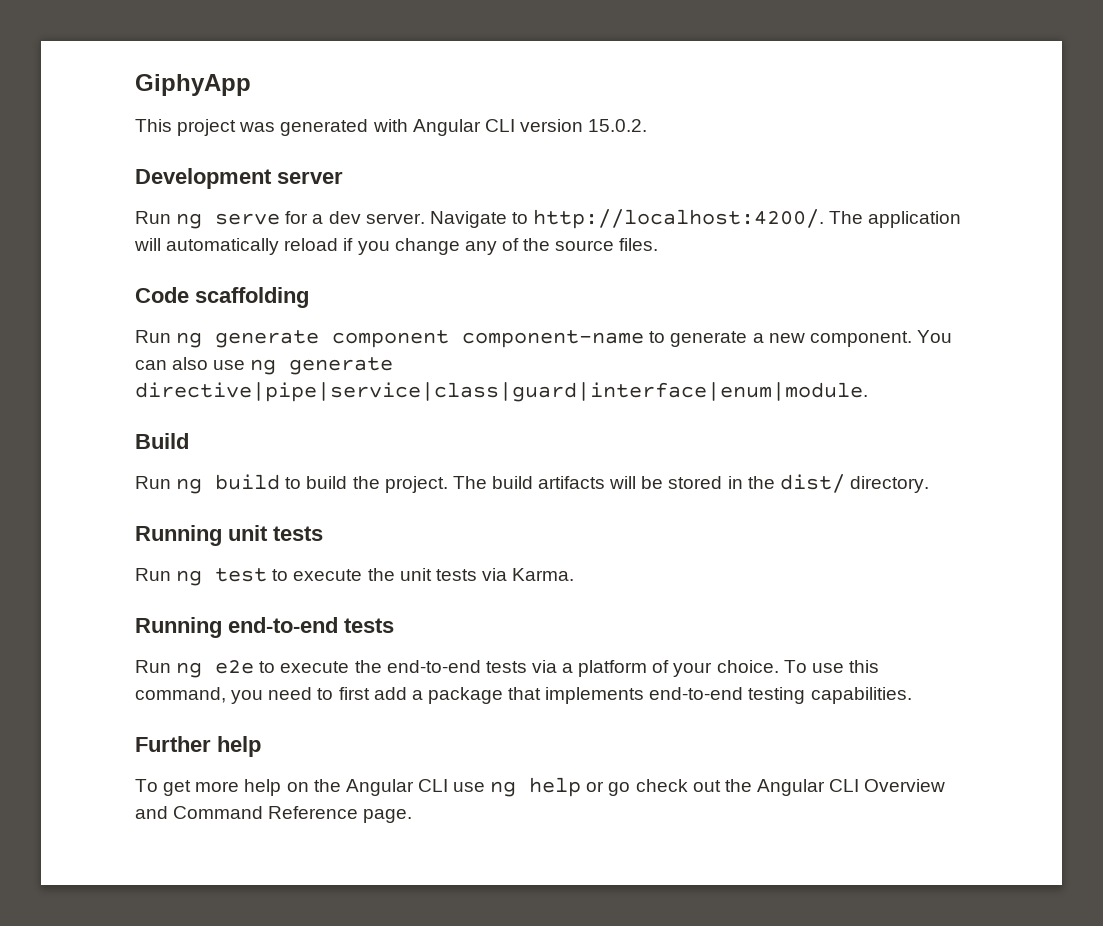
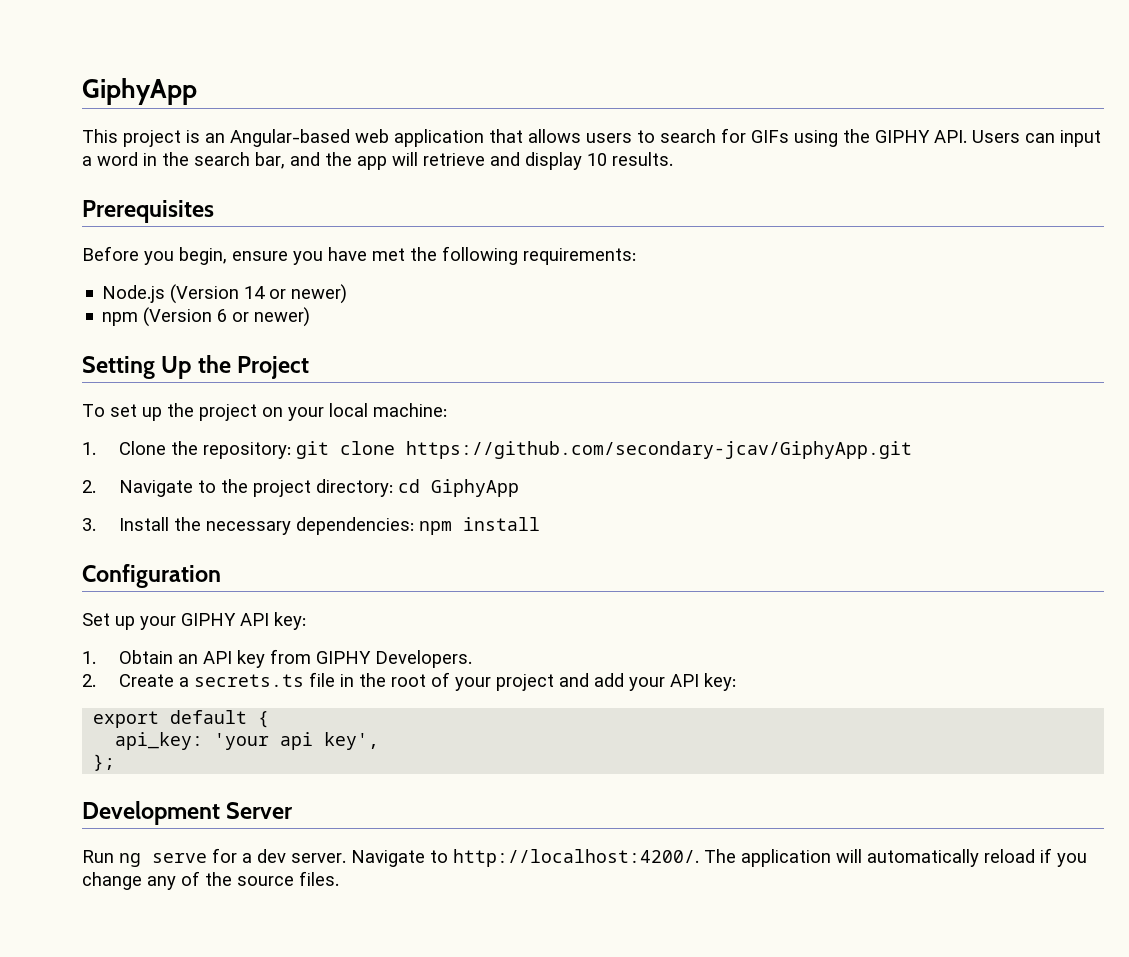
- This project was generated with Angular CLI version 15.0.2.
+ This project is an Angular-based web application that allows users to search for GIFs using the GIPHY API. Users can input a word in the search bar, and the app will retrieve and display 10 results.
+ Prerequisites
+ Before you begin, ensure you have met the following requirements:
+ Node.js (Version 14 or newer)
+ npm (Version 6 or newer)
+ Setting Up the Project
+ To set up the project on your local machine:
+ 1. Clone the repository: git clone https://github.com/secondary-jcav/GiphyApp.git
+ 2. Navigate to the project directory: cd GiphyApp
+ 3. Install the necessary dependencies: npm install
+ Configuration
+ Set up your GIPHY API key:
+ 1. Obtain an API key from GIPHY Developers.
+ 2. Create a secrets.ts file in the root of your project and add your API key:
+ export default {
+ api_key: 'your api key',
+ };
- Development server
+ Development Server
- Code scaffolding
- Run ng generate component component-name to generate a new component. You can also use ng generate directive|pipe|service|class|guard|interface|enum|module.
- Build
- Run ng build to build the project. The build artifacts will be stored in the dist/ directory.
- Running unit tests
- Run ng test to execute the unit tests via Karma.
- Running end-to-end tests
- Run ng e2e to execute the end-to-end tests via a platform of your choice. To use this command, you need to first add a package that implements end-to-end testing capabilities.
- Further help
- To get more help on the Angular CLI use ng help or go check out the Angular CLI Overview and Command Reference page.

